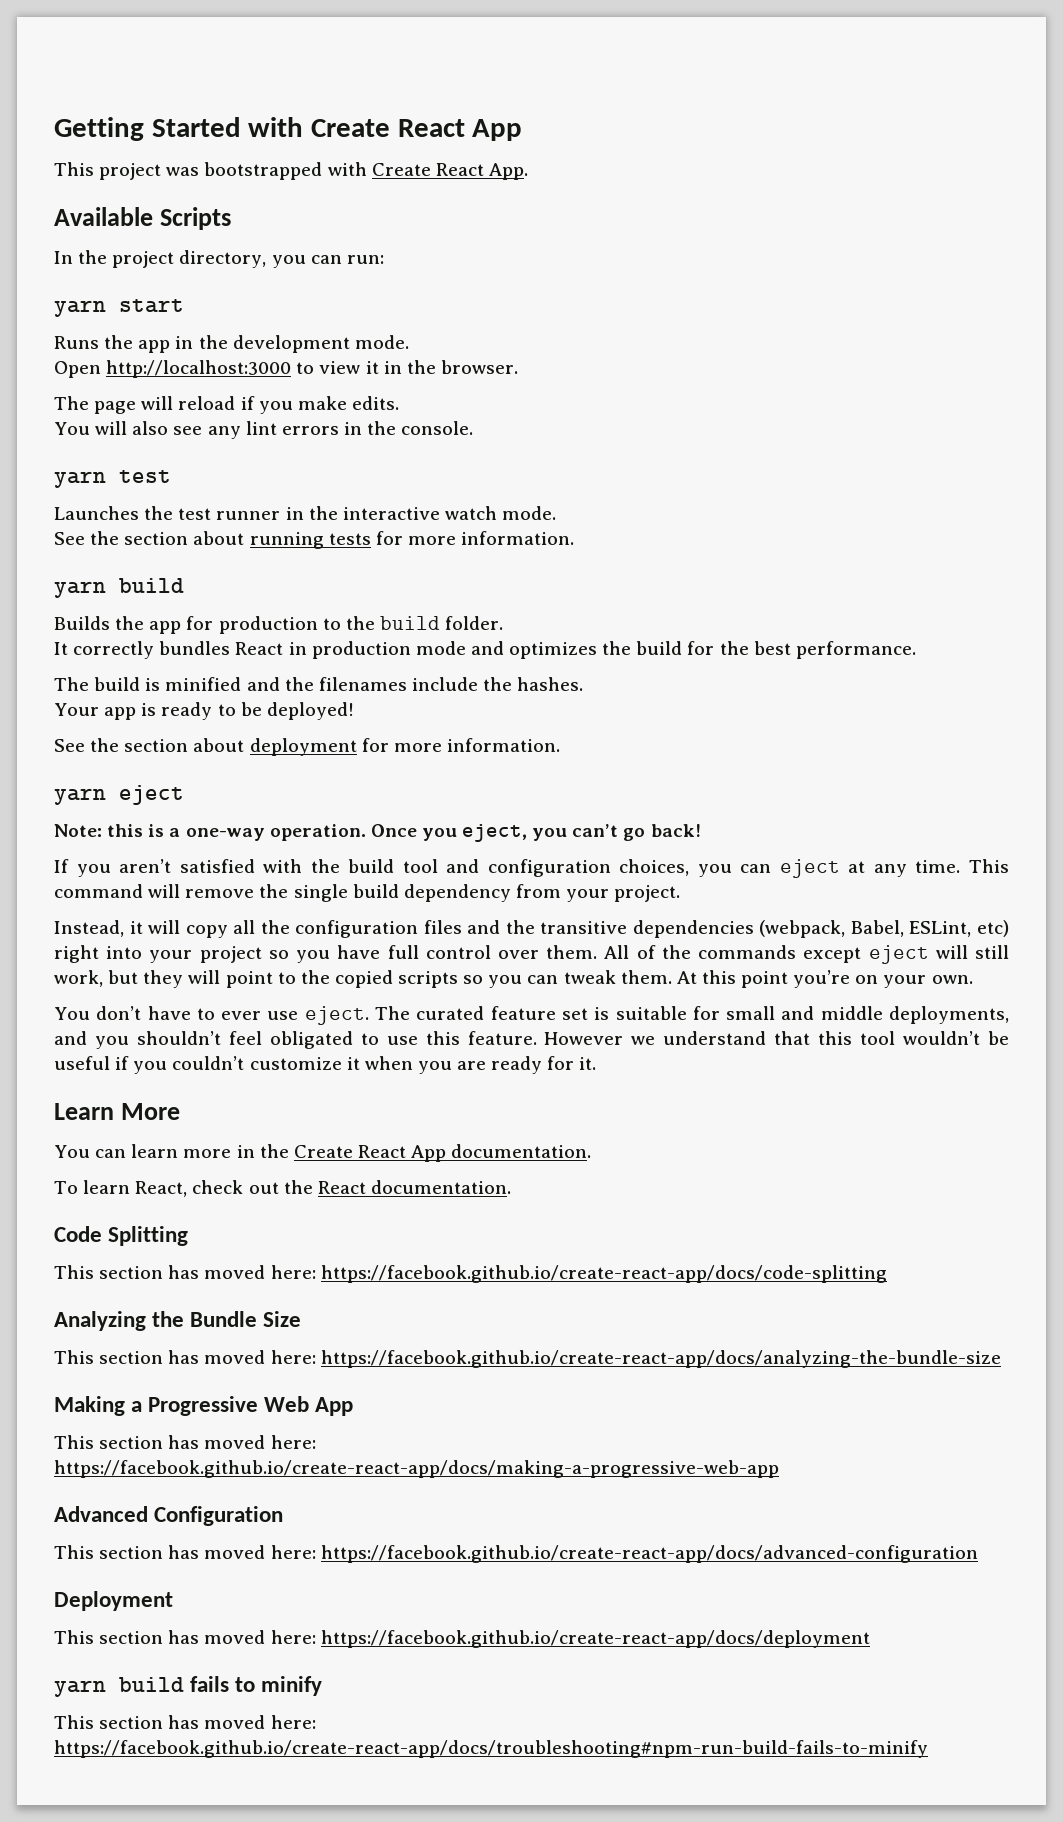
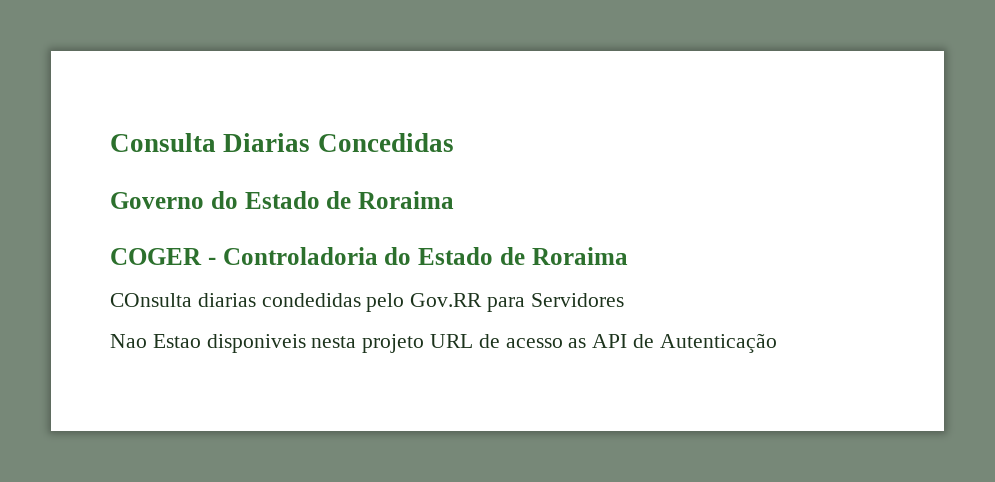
- Getting Started with Create React App
- This project was bootstrapped with Create React App.
- Available Scripts
- In the project directory, you can run:
- yarn start
- Runs the app in the development mode.
- Open http://localhost:3000 to view it in the browser.
- The page will reload if you make edits.
- You will also see any lint errors in the console.
- yarn test
- Launches the test runner in the interactive watch mode.
- See the section about running tests for more information.
- yarn build
- Builds the app for production to the build folder.
- It correctly bundles React in production mode and optimizes the build for the best performance.
- The build is minified and the filenames include the hashes.
- Your app is ready to be deployed!
- See the section about deployment for more information.
- yarn eject
- Note: this is a one-way operation. Once you eject, you can’t go back!
- If you aren’t satisfied with the build tool and configuration choices, you can eject at any time. This command will remove the single build dependency from your project.
- Instead, it will copy all the configuration files and the transitive dependencies (webpack, Babel, ESLint, etc) right into your project so you have full control over them. All of the commands except eject will still work, but they will point to the copied scripts so you can tweak them. At this point you’re on your own.
- You don’t have to ever use eject. The curated feature set is suitable for small and middle deployments, and you shouldn’t feel obligated to use this feature. However we understand that this tool wouldn’t be useful if you couldn’t customize it when you are ready for it.
- Learn More
- You can learn more in the Create React App documentation.
- To learn React, check out the React documentation.
- Code Splitting
- This section has moved here: https://facebook.github.io/create-react-app/docs/code-splitting
- Analyzing the Bundle Size
- This section has moved here: https://facebook.github.io/create-react-app/docs/analyzing-the-bundle-size
- Making a Progressive Web App
- This section has moved here: https://facebook.github.io/create-react-app/docs/making-a-progressive-web-app
- Advanced Configuration
- This section has moved here: https://facebook.github.io/create-react-app/docs/advanced-configuration
- Deployment
- This section has moved here: https://facebook.github.io/create-react-app/docs/deployment
- yarn build fails to minify
- This section has moved here: https://facebook.github.io/create-react-app/docs/troubleshooting#npm-run-build-fails-to-minify
+ Consulta Diarias Concedidas
+ Governo do Estado de Roraima
+ COGER - Controladoria do Estado de Roraima
+ COnsulta diarias condedidas pelo Gov.RR para Servidores
+ Nao Estao disponiveis nesta projeto URL de acesso as API de Autenticação

